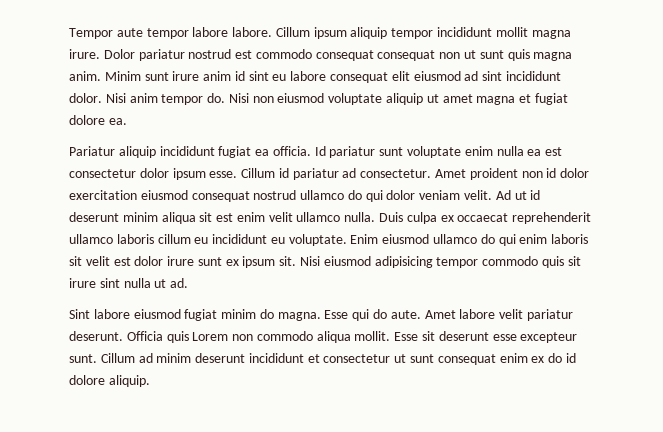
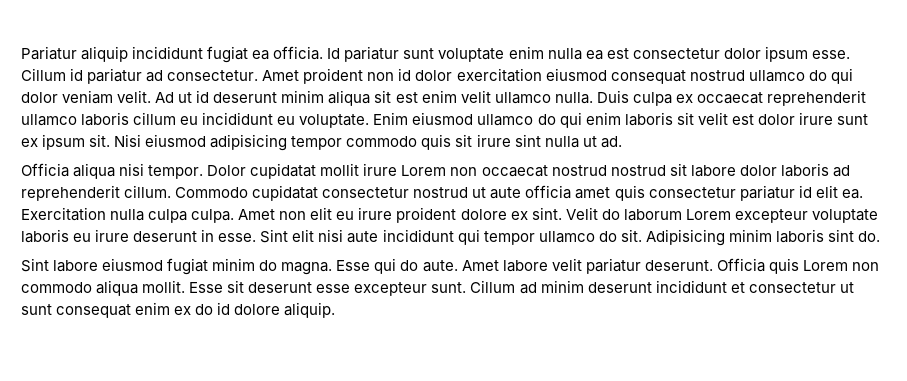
- Tempor aute tempor labore labore. Cillum ipsum aliquip tempor incididunt mollit magna irure. Dolor pariatur nostrud est commodo consequat consequat non ut sunt quis magna anim. Minim sunt irure anim id sint eu labore consequat elit eiusmod ad sint incididunt dolor. Nisi anim tempor do. Nisi non eiusmod voluptate aliquip ut amet magna et fugiat dolore ea.
+ Officia aliqua nisi tempor. Dolor cupidatat mollit irure Lorem non occaecat nostrud nostrud sit labore dolor laboris ad reprehenderit cillum. Commodo cupidatat consectetur nostrud ut aute officia amet quis consectetur pariatur id elit ea. Exercitation nulla culpa culpa. Amet non elit eu irure proident dolore ex sint. Velit do laborum Lorem excepteur voluptate laboris eu irure deserunt in esse. Sint elit nisi aute incididunt qui tempor ullamco do sit. Adipisicing minim laboris sint do.

